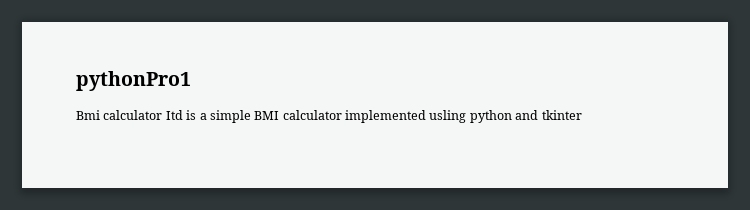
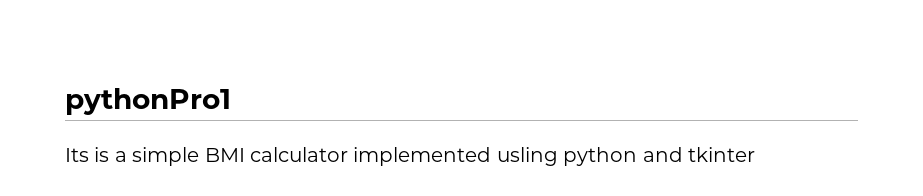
- Bmi calculator Itd is a simple BMI calculator implemented usling python and tkinter
+ Its is a simple BMI calculator implemented usling python and tkinter

